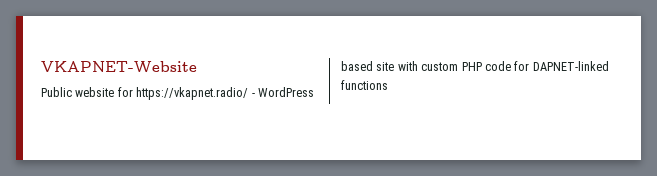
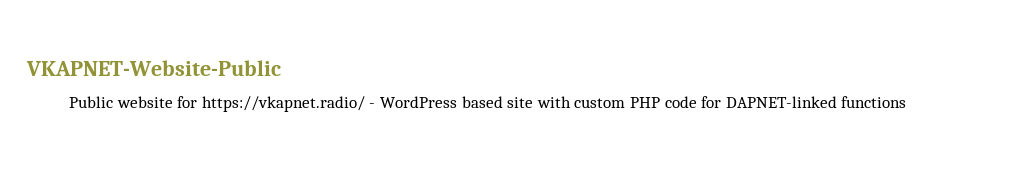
- VKAPNET-Website
+ VKAPNET-Website-Public

